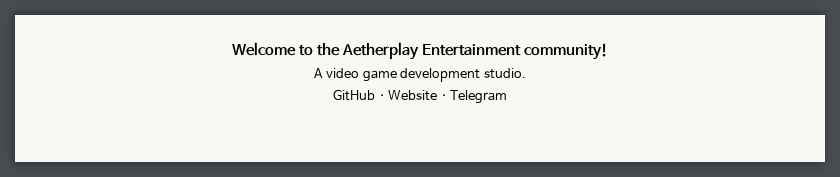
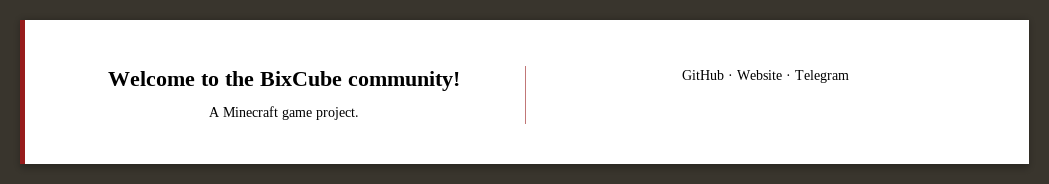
- Welcome to the Aetherplay Entertainment community!
+ Welcome to the BixCube community!
- A video game development studio.
+ A Minecraft game project.

